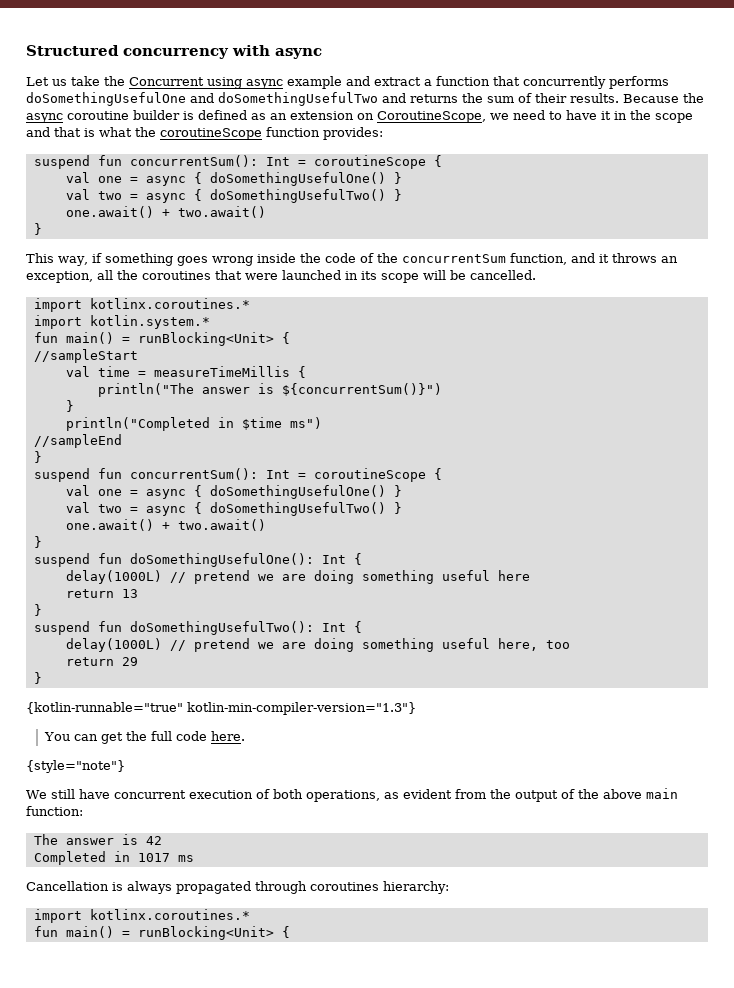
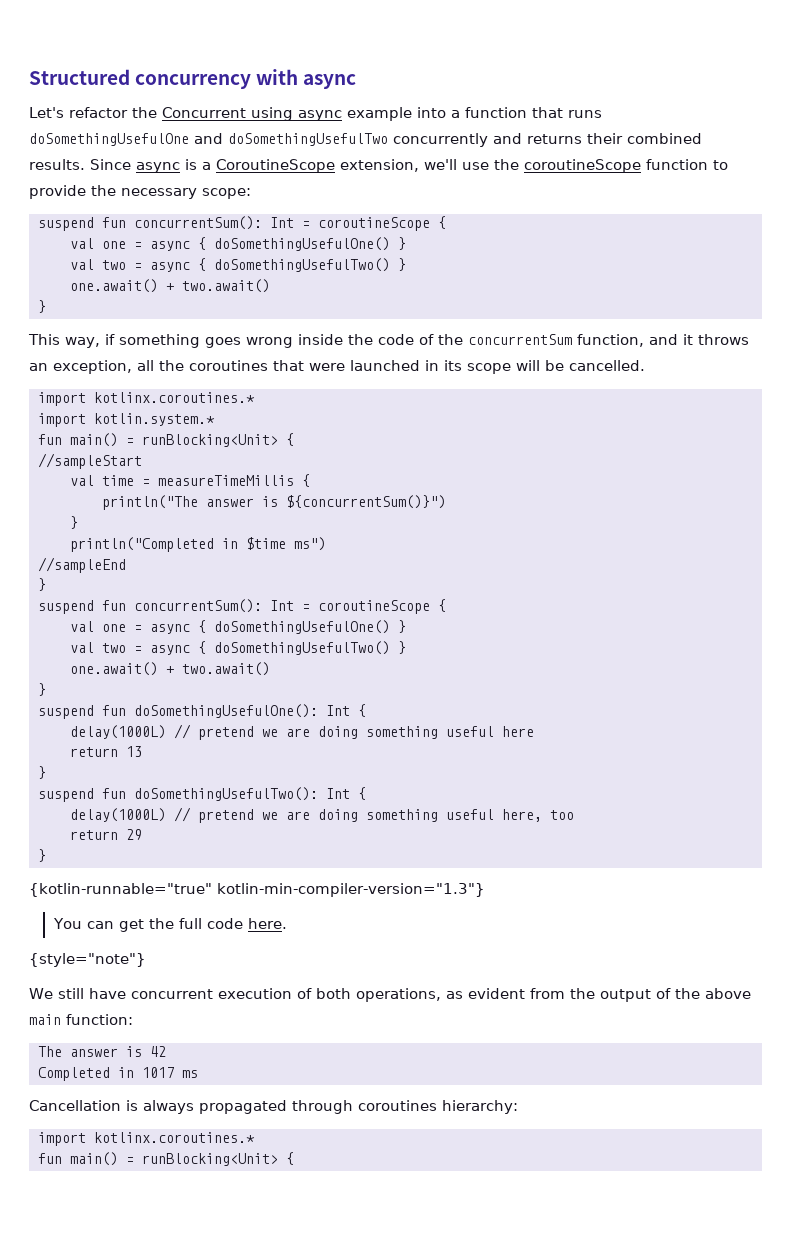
- Let us take the Concurrent using async example and extract a function that concurrently performs doSomethingUsefulOne and doSomethingUsefulTwo and returns the sum of their results. Because the async coroutine builder is defined as an extension on CoroutineScope, we need to have it in the scope and that is what the coroutineScope function provides:
+ Let's refactor the Concurrent using async example into a function that runs doSomethingUsefulOne and doSomethingUsefulTwo concurrently and returns their combined results. Since async is a CoroutineScope extension, we'll use the coroutineScope function to provide the necessary scope:

